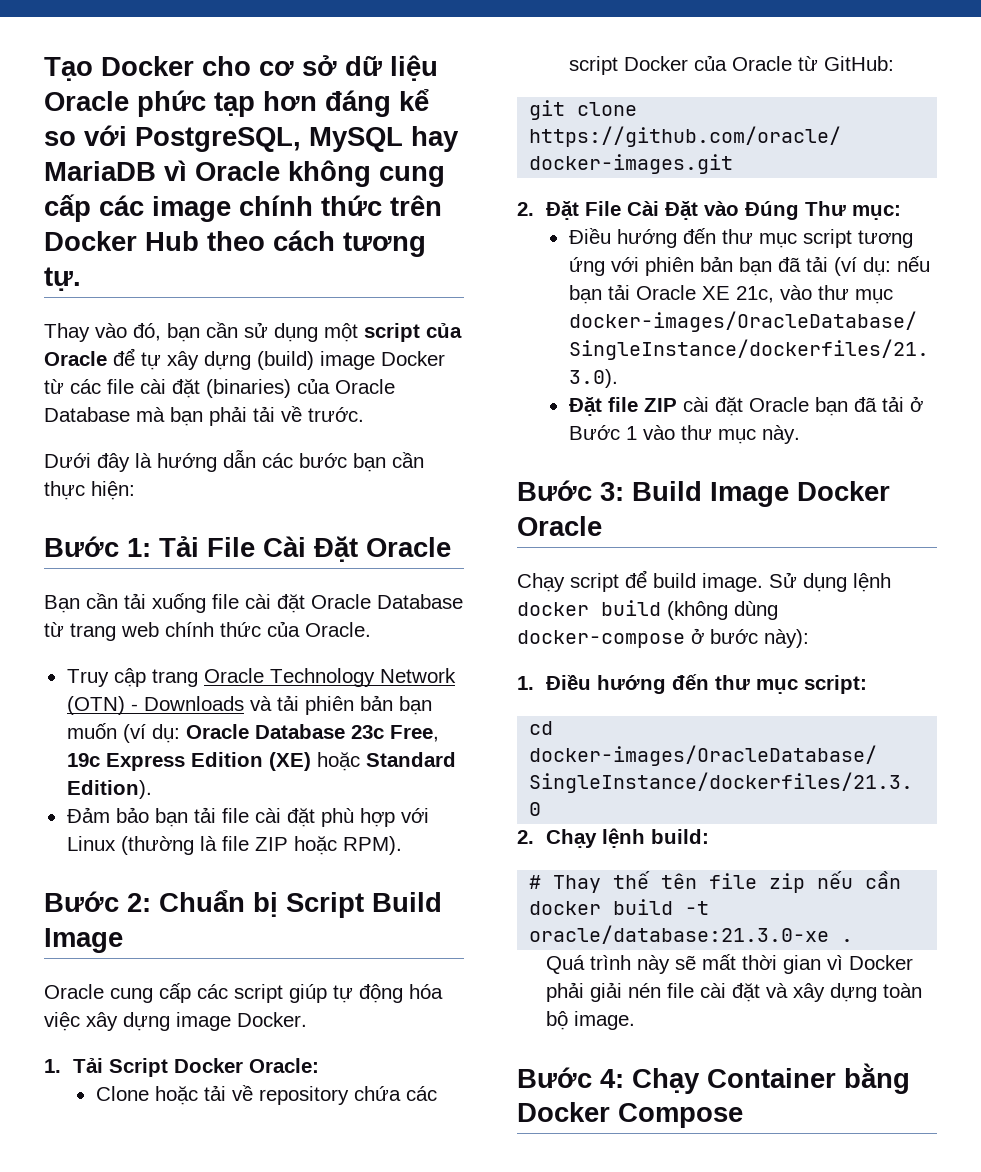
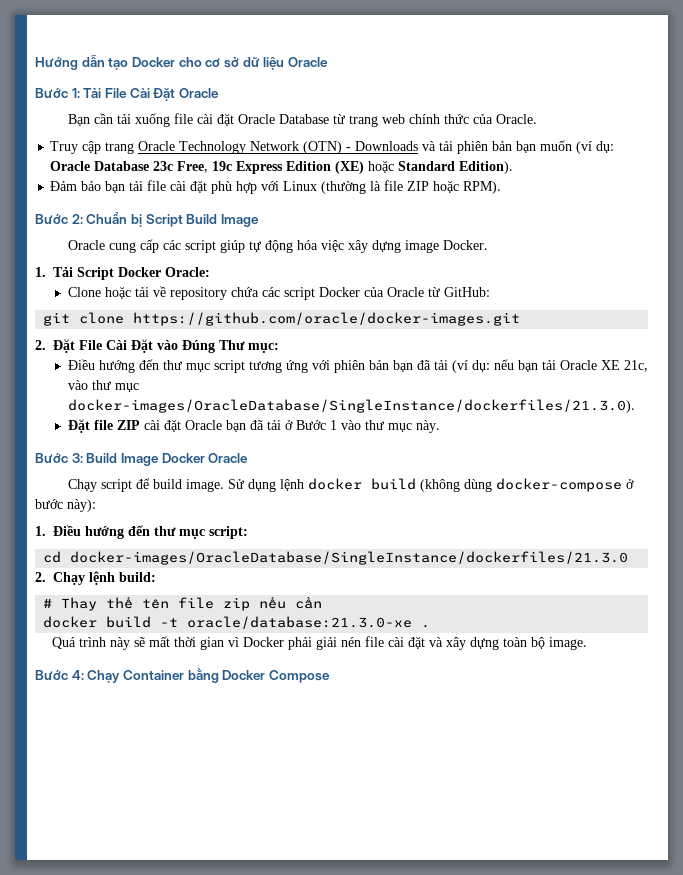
- Tạo Docker cho cơ sở dữ liệu Oracle phức tạp hơn đáng kể so với PostgreSQL, MySQL hay MariaDB vì Oracle không cung cấp các image chính thức trên Docker Hub theo cách tương tự.
- Thay vào đó, bạn cần sử dụng một script của Oracle để tự xây dựng (build) image Docker từ các file cài đặt (binaries) của Oracle Database mà bạn phải tải về trước.
- Dưới đây là hướng dẫn các bước bạn cần thực hiện:
+ Hướng dẫn tạo Docker cho cơ sở dữ liệu Oracle

